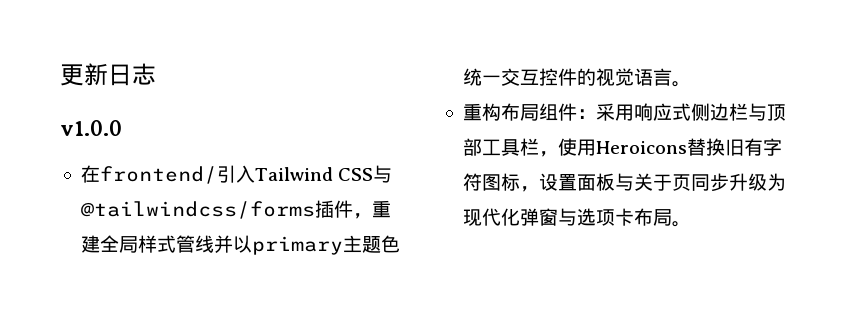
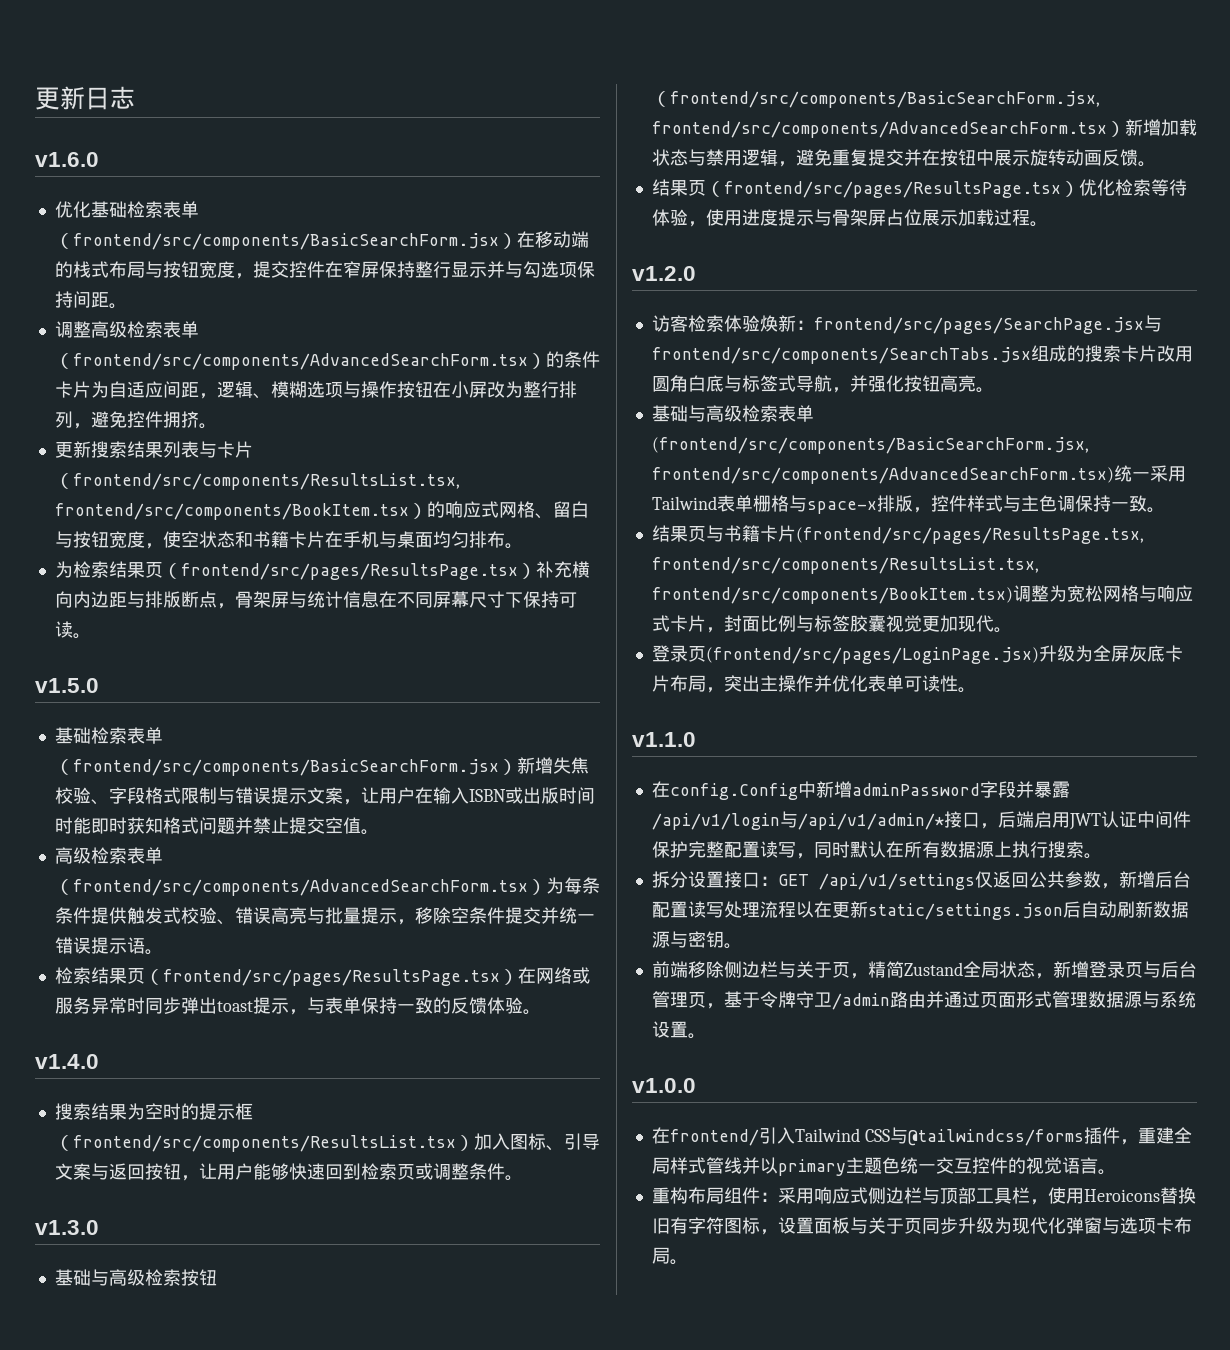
+ v1.6.0
+ 优化基础检索表单（frontend/src/components/BasicSearchForm.jsx）在移动端的栈式布局与按钮宽度，提交控件在窄屏保持整行显示并与勾选项保持间距。
+ 调整高级检索表单（frontend/src/components/AdvancedSearchForm.tsx）的条件卡片为自适应间距，逻辑、模糊选项与操作按钮在小屏改为整行排列，避免控件拥挤。
+ 更新搜索结果列表与卡片（frontend/src/components/ResultsList.tsx, frontend/src/components/BookItem.tsx）的响应式网格、留白与按钮宽度，使空状态和书籍卡片在手机与桌面均匀排布。
+ 为检索结果页（frontend/src/pages/ResultsPage.tsx）补充横向内边距与排版断点，骨架屏与统计信息在不同屏幕尺寸下保持可读。
+ v1.5.0
+ 基础检索表单（frontend/src/components/BasicSearchForm.jsx）新增失焦校验、字段格式限制与错误提示文案，让用户在输入ISBN或出版时间时能即时获知格式问题并禁止提交空值。
+ 高级检索表单（frontend/src/components/AdvancedSearchForm.tsx）为每条条件提供触发式校验、错误高亮与批量提示，移除空条件提交并统一错误提示语。
+ 检索结果页（frontend/src/pages/ResultsPage.tsx）在网络或服务异常时同步弹出toast提示，与表单保持一致的反馈体验。
+ v1.4.0
+ 搜索结果为空时的提示框（frontend/src/components/ResultsList.tsx）加入图标、引导文案与返回按钮，让用户能够快速回到检索页或调整条件。
+ v1.3.0
+ 基础与高级检索按钮（frontend/src/components/BasicSearchForm.jsx, frontend/src/components/AdvancedSearchForm.tsx）新增加载状态与禁用逻辑，避免重复提交并在按钮中展示旋转动画反馈。
+ 结果页（frontend/src/pages/ResultsPage.tsx）优化检索等待体验，使用进度提示与骨架屏占位展示加载过程。
+ v1.2.0
+ 访客检索体验焕新：frontend/src/pages/SearchPage.jsx与frontend/src/components/SearchTabs.jsx组成的搜索卡片改用圆角白底与标签式导航，并强化按钮高亮。
+ 基础与高级检索表单(frontend/src/components/BasicSearchForm.jsx, frontend/src/components/AdvancedSearchForm.tsx)统一采用Tailwind表单栅格与space-x排版，控件样式与主色调保持一致。
+ 结果页与书籍卡片(frontend/src/pages/ResultsPage.tsx, frontend/src/components/ResultsList.tsx, frontend/src/components/BookItem.tsx)调整为宽松网格与响应式卡片，封面比例与标签胶囊视觉更加现代。
+ 登录页(frontend/src/pages/LoginPage.jsx)升级为全屏灰底卡片布局，突出主操作并优化表单可读性。
+ v1.1.0
+ 在config.Config中新增adminPassword字段并暴露/api/v1/login与/api/v1/admin/*接口，后端启用JWT认证中间件保护完整配置读写，同时默认在所有数据源上执行搜索。
+ 拆分设置接口：GET /api/v1/settings仅返回公共参数，新增后台配置读写处理流程以在更新static/settings.json后自动刷新数据源与密钥。
+ 前端移除侧边栏与关于页，精简Zustand全局状态，新增登录页与后台管理页，基于令牌守卫/admin路由并通过页面形式管理数据源与系统设置。

